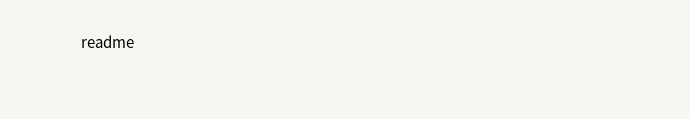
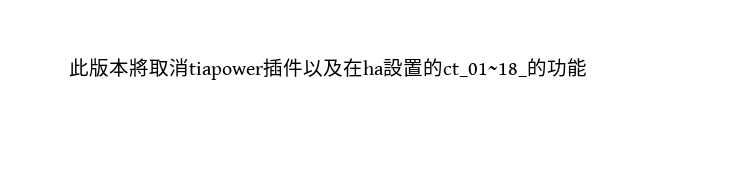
- readme
+ 此版本將取消tiapower插件以及在ha設置的ct_01~18_的功能

